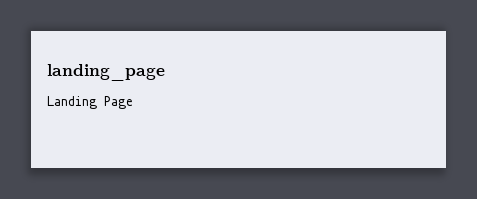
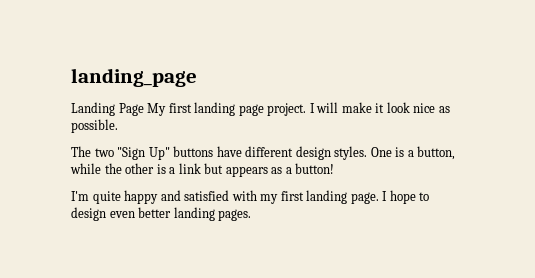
- Landing Page
+ Landing Page My first landing page project. I will make it look nice as possible.
+ The two "Sign Up" buttons have different design styles. One is a button, while the other is a link but appears as a button!
+ I'm quite happy and satisfied with my first landing page. I hope to design even better landing pages.

